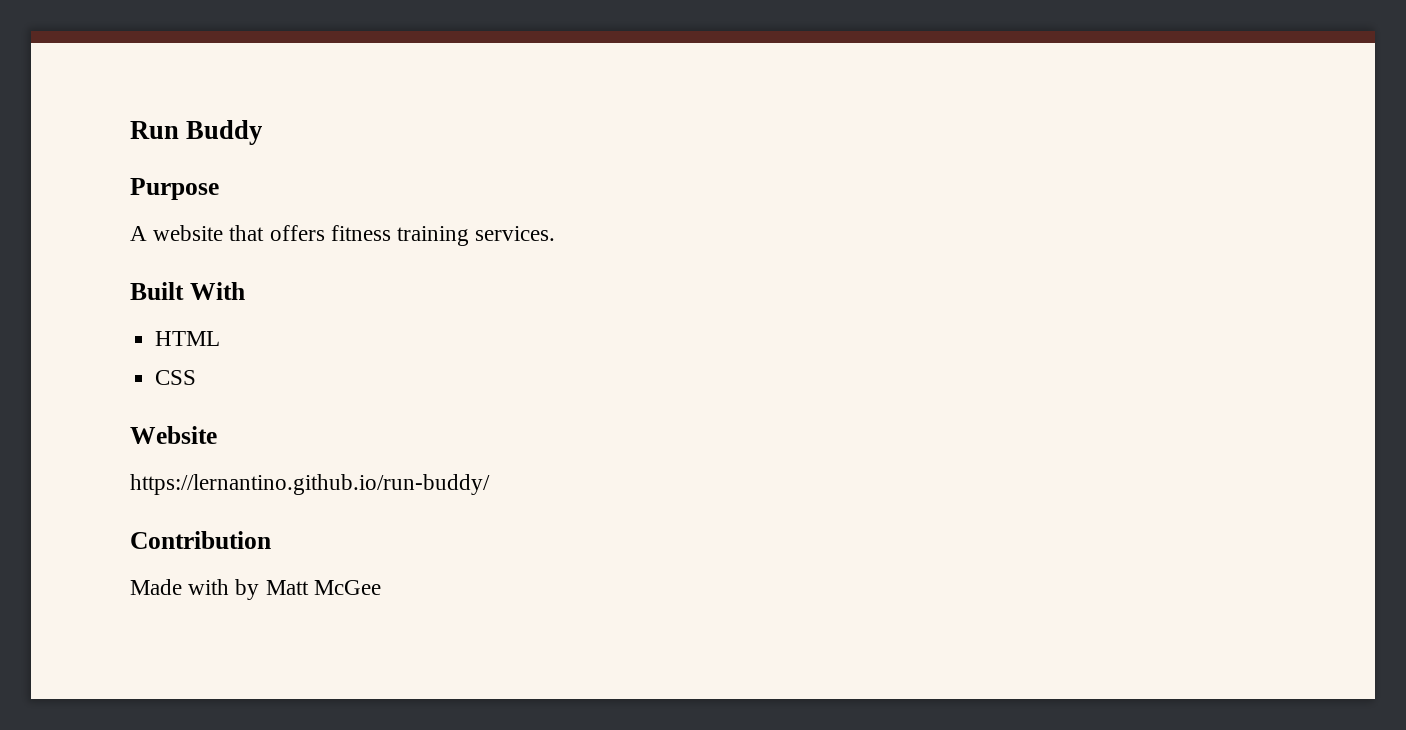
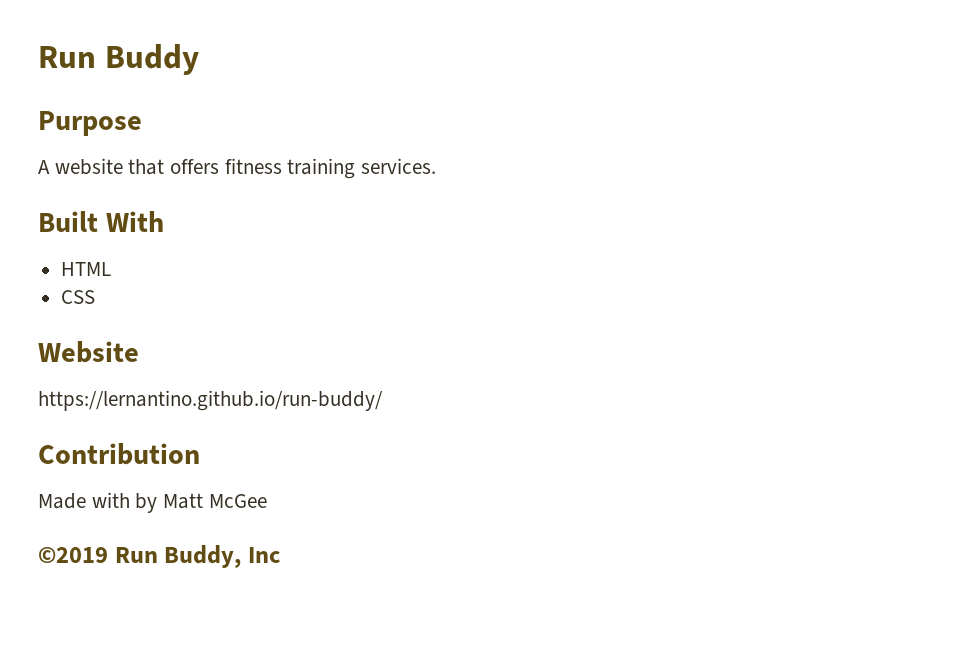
+ ©2019 Run Buddy, Inc

